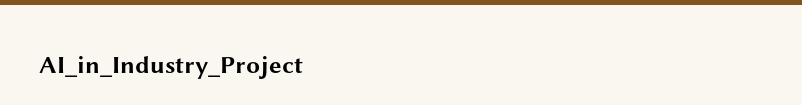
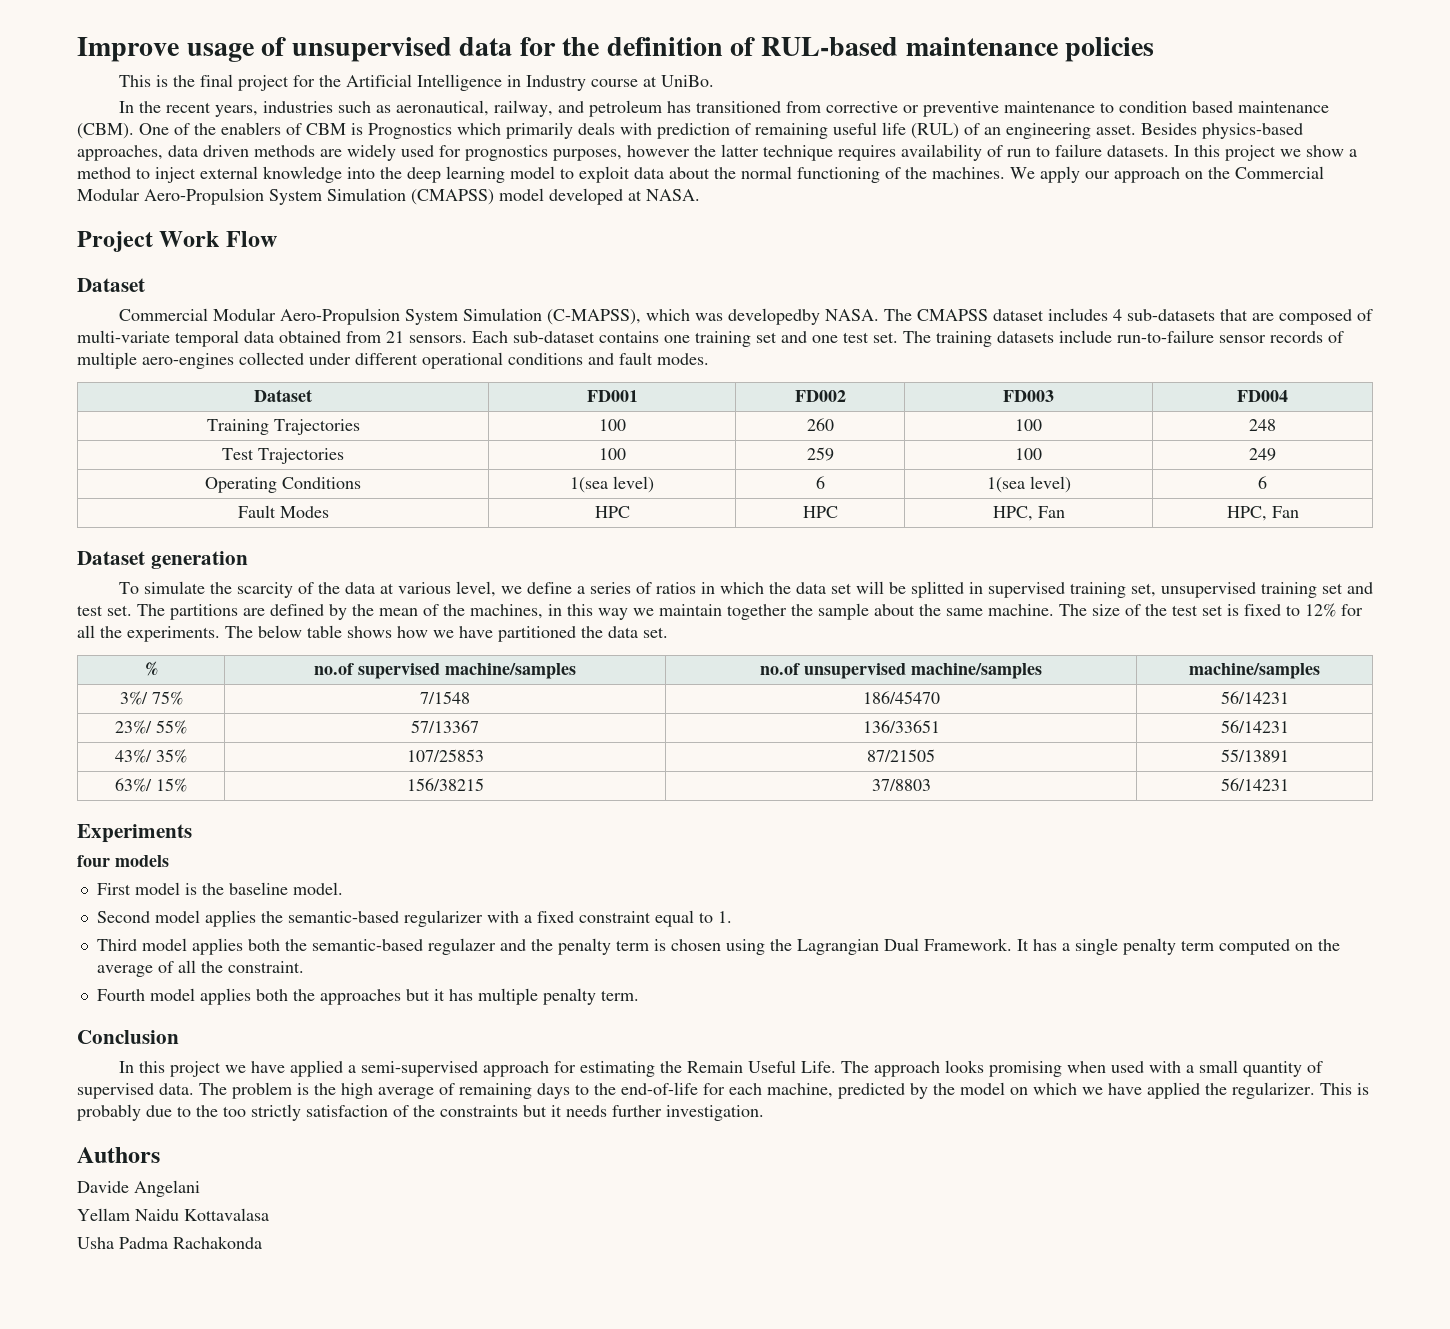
- AI_in_Industry_Project
+ Improve usage of unsupervised data for the definition of RUL-based maintenance policies
+ This is the final project for the Artificial Intelligence in Industry course at UniBo.
+ In the recent years, industries such as aeronautical, railway, and petroleum has transitioned from corrective or preventive maintenance to condition based maintenance (CBM). One of the enablers of CBM is Prognostics which primarily deals with prediction of remaining useful life (RUL) of an engineering asset. Besides physics-based approaches, data driven methods are widely used for prognostics purposes, however the latter technique requires availability of run to failure datasets. In this project we show a method to inject external knowledge into the deep learning model to exploit data about the normal functioning of the machines. We apply our approach on the Commercial Modular Aero-Propulsion System Simulation (CMAPSS) model developed at NASA.
+ Project Work Flow
+ Dataset
+ Commercial Modular Aero-Propulsion System Simulation (C-MAPSS), which was developedby NASA. The CMAPSS dataset includes 4 sub-datasets that are composed of multi-variate temporal data obtained from 21 sensors. Each sub-dataset contains one training set and one test set. The training datasets include run-to-failure sensor records of multiple aero-engines collected under different operational conditions and fault modes.
+ Dataset | FD001 | FD002 | FD003 | FD004
+ Training Trajectories | 100 | 260 | 100 | 248
+ Test Trajectories | 100 | 259 | 100 | 249
+ Operating Conditions | 1(sea level) | 6 | 1(sea level) | 6
+ Fault Modes | HPC | HPC | HPC, Fan | HPC, Fan
+ Dataset generation
+ To simulate the scarcity of the data at various level, we define a series of ratios in which the data set will be splitted in supervised training set, unsupervised training set and test set. The partitions are defined by the mean of the machines, in this way we maintain together the sample about the same machine. The size of the test set is fixed to 12% for all the experiments. The below table shows how we have partitioned the data set.
+ % | no.of supervised machine/samples | no.of unsupervised machine/samples | machine/samples
+ 3%/ 75% | 7/1548 | 186/45470 | 56/14231
+ 23%/ 55% | 57/13367 | 136/33651 | 56/14231
+ 43%/ 35% | 107/25853 | 87/21505 | 55/13891
+ 63%/ 15% | 156/38215 | 37/8803 | 56/14231
+ Experiments
+ four models
+ First model is the baseline model.
+ Second model applies the semantic-based regularizer with a fixed constraint equal to 1.
+ Third model applies both the semantic-based regulazer and the penalty term is chosen using the Lagrangian Dual Framework. It has a single penalty term computed on the average of all the constraint.
+ Fourth model applies both the approaches but it has multiple penalty term.
+ Conclusion
+ In this project we have applied a semi-supervised approach for estimating the Remain Useful Life. The approach looks promising when used with a small quantity of supervised data. The problem is the high average of remaining days to the end-of-life for each machine, predicted by the model on which we have applied the regularizer. This is probably due to the too strictly satisfaction of the constraints but it needs further investigation.
+ Authors
+ Davide Angelani
+ Yellam Naidu Kottavalasa
+ Usha Padma Rachakonda

